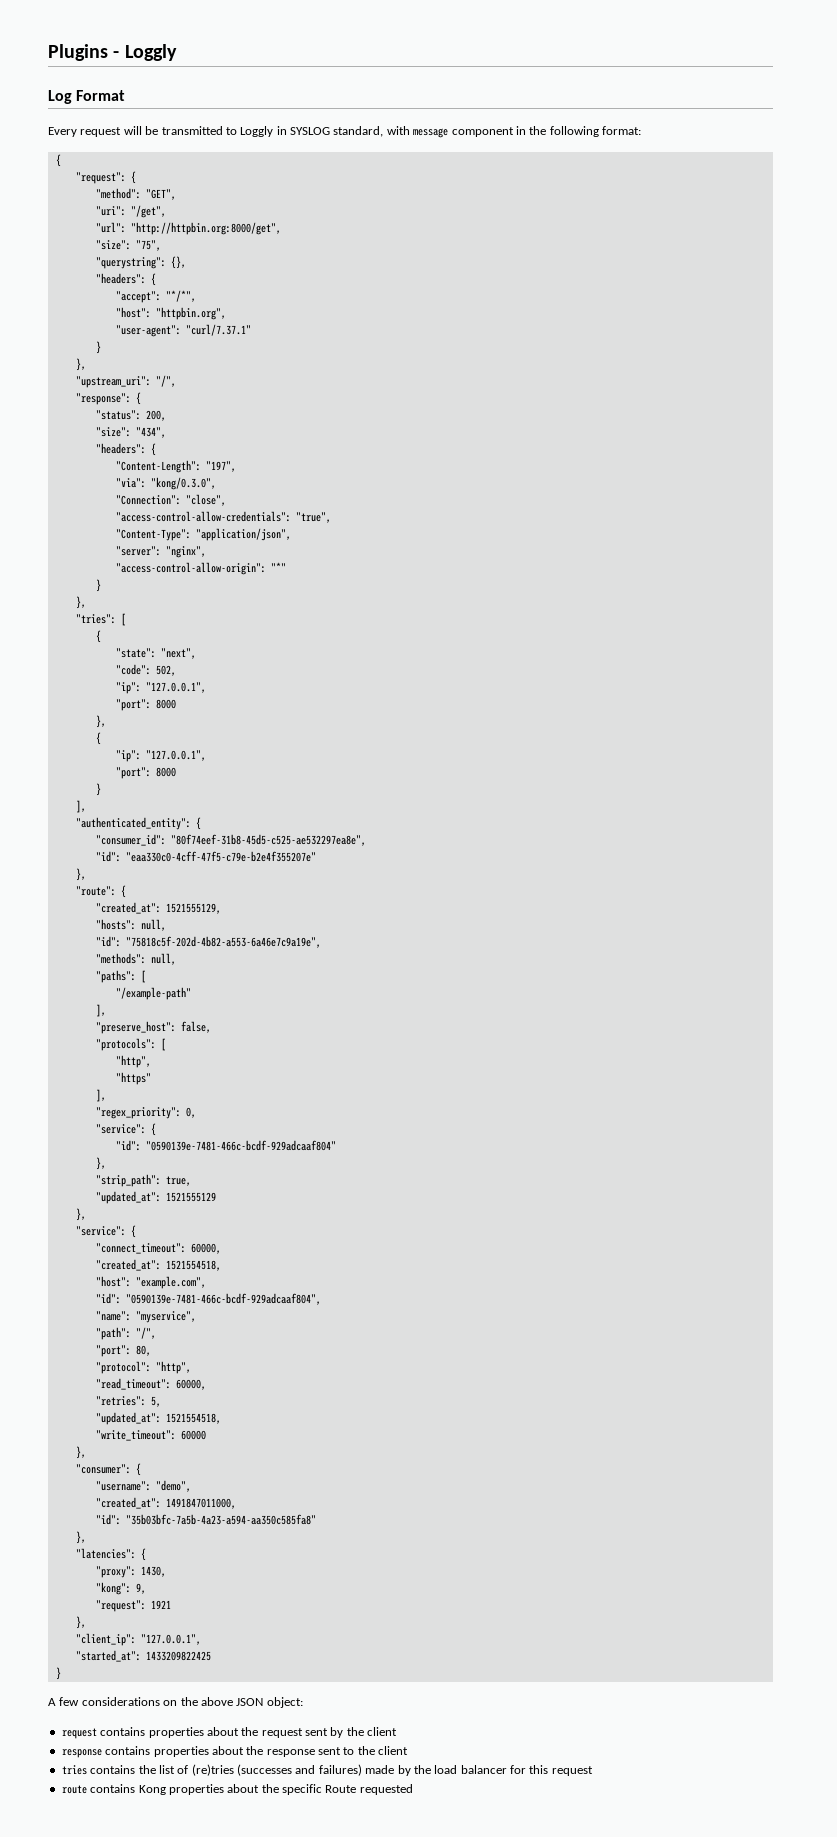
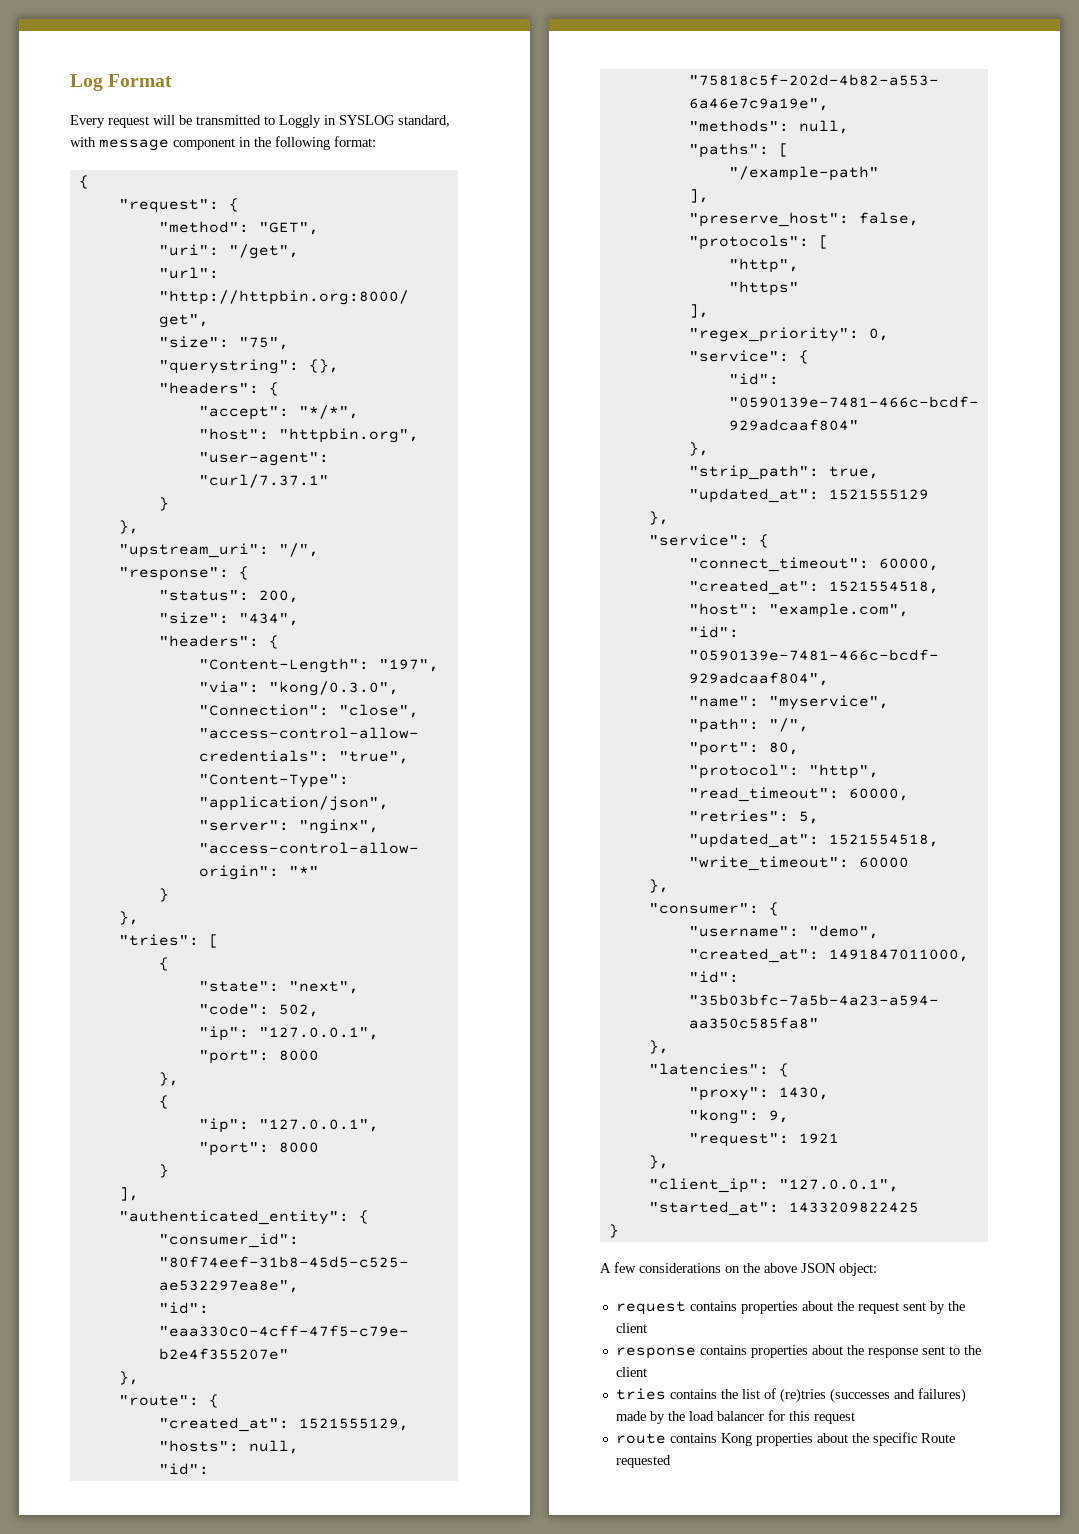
- Plugins - Loggly

